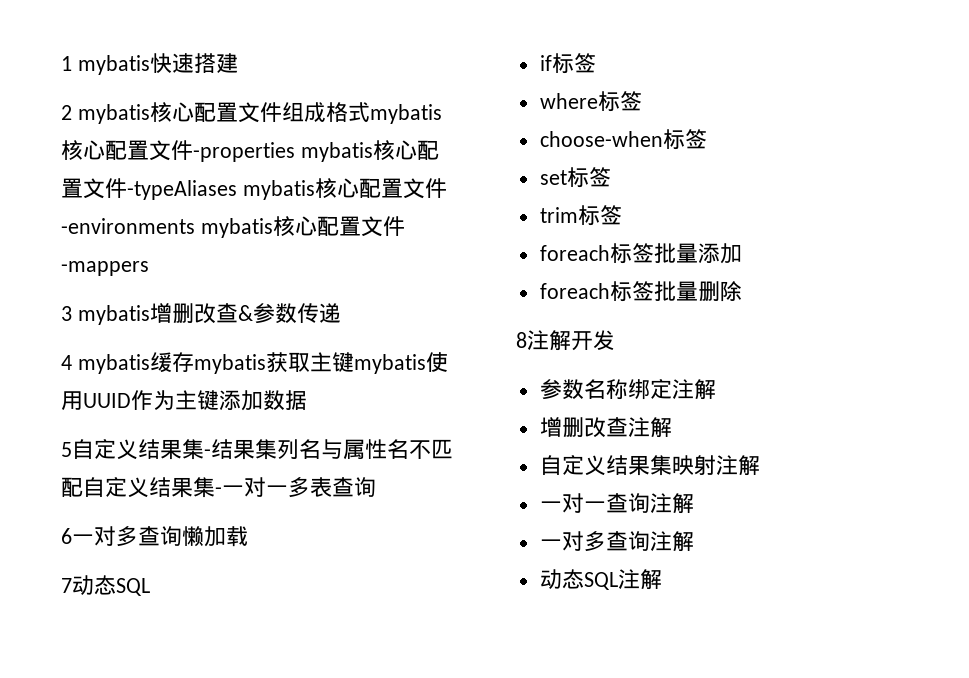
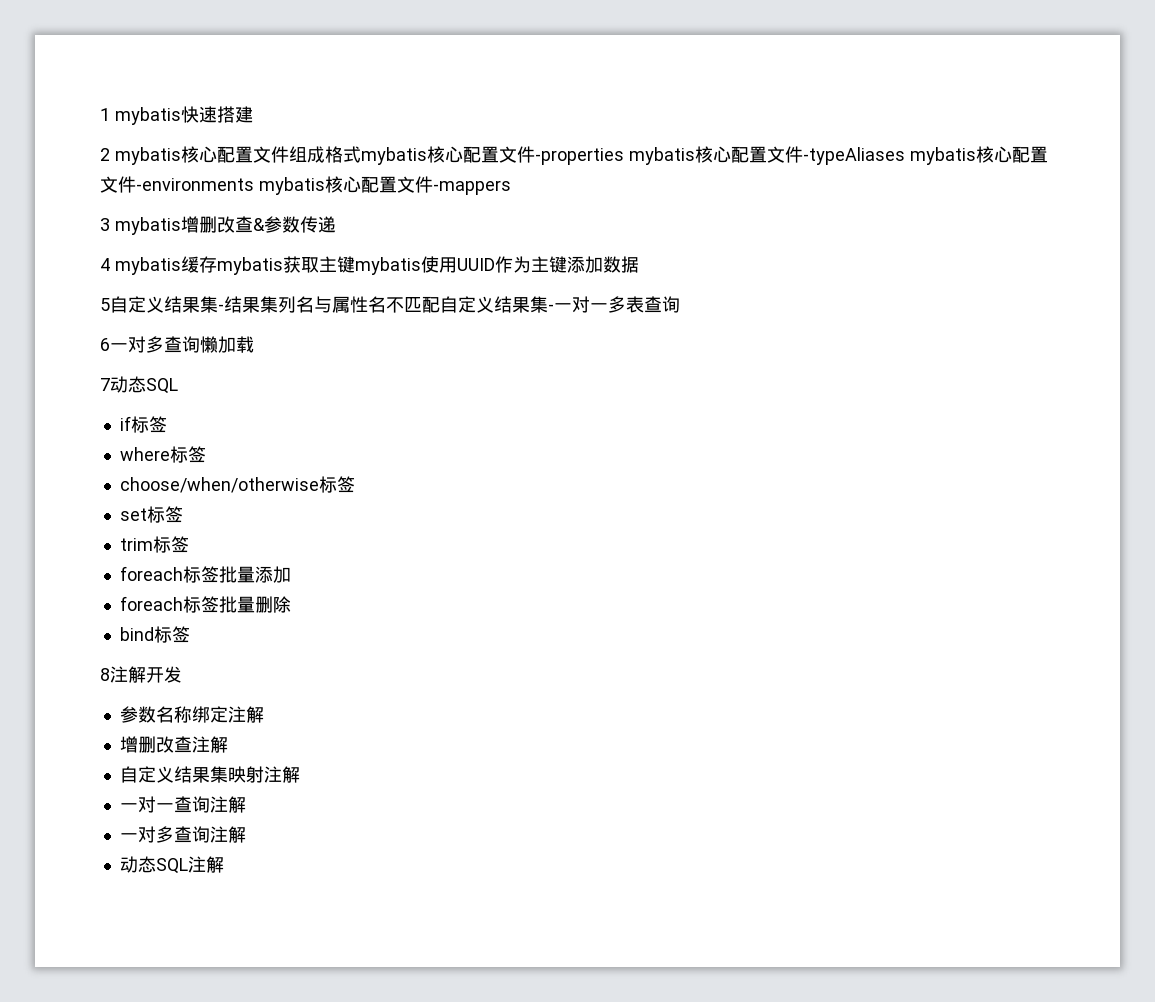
- choose-when标签
+ choose/when/otherwise标签
+ bind标签

